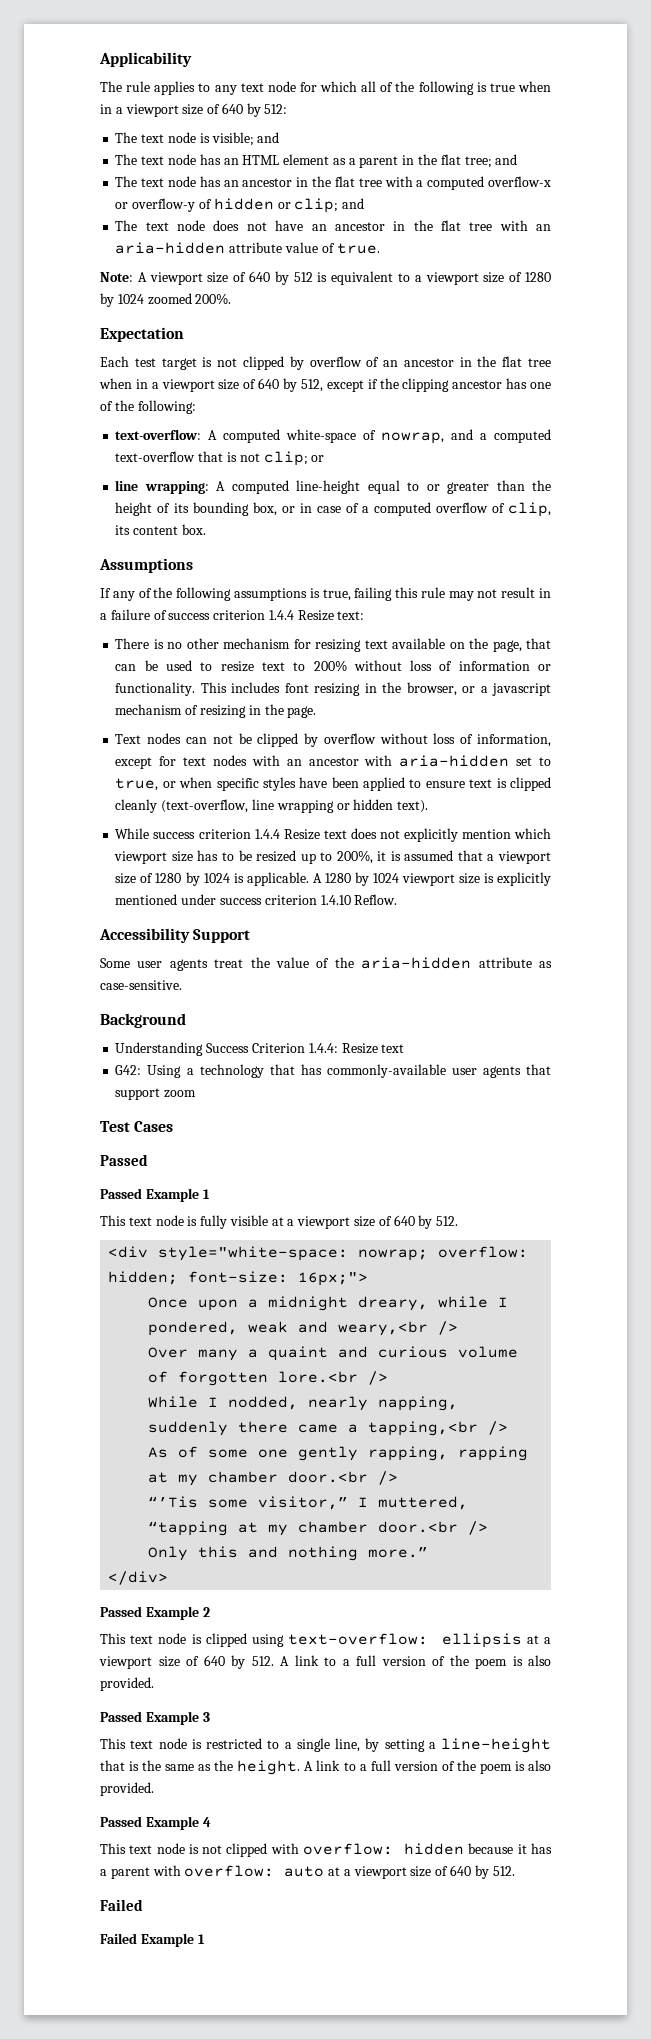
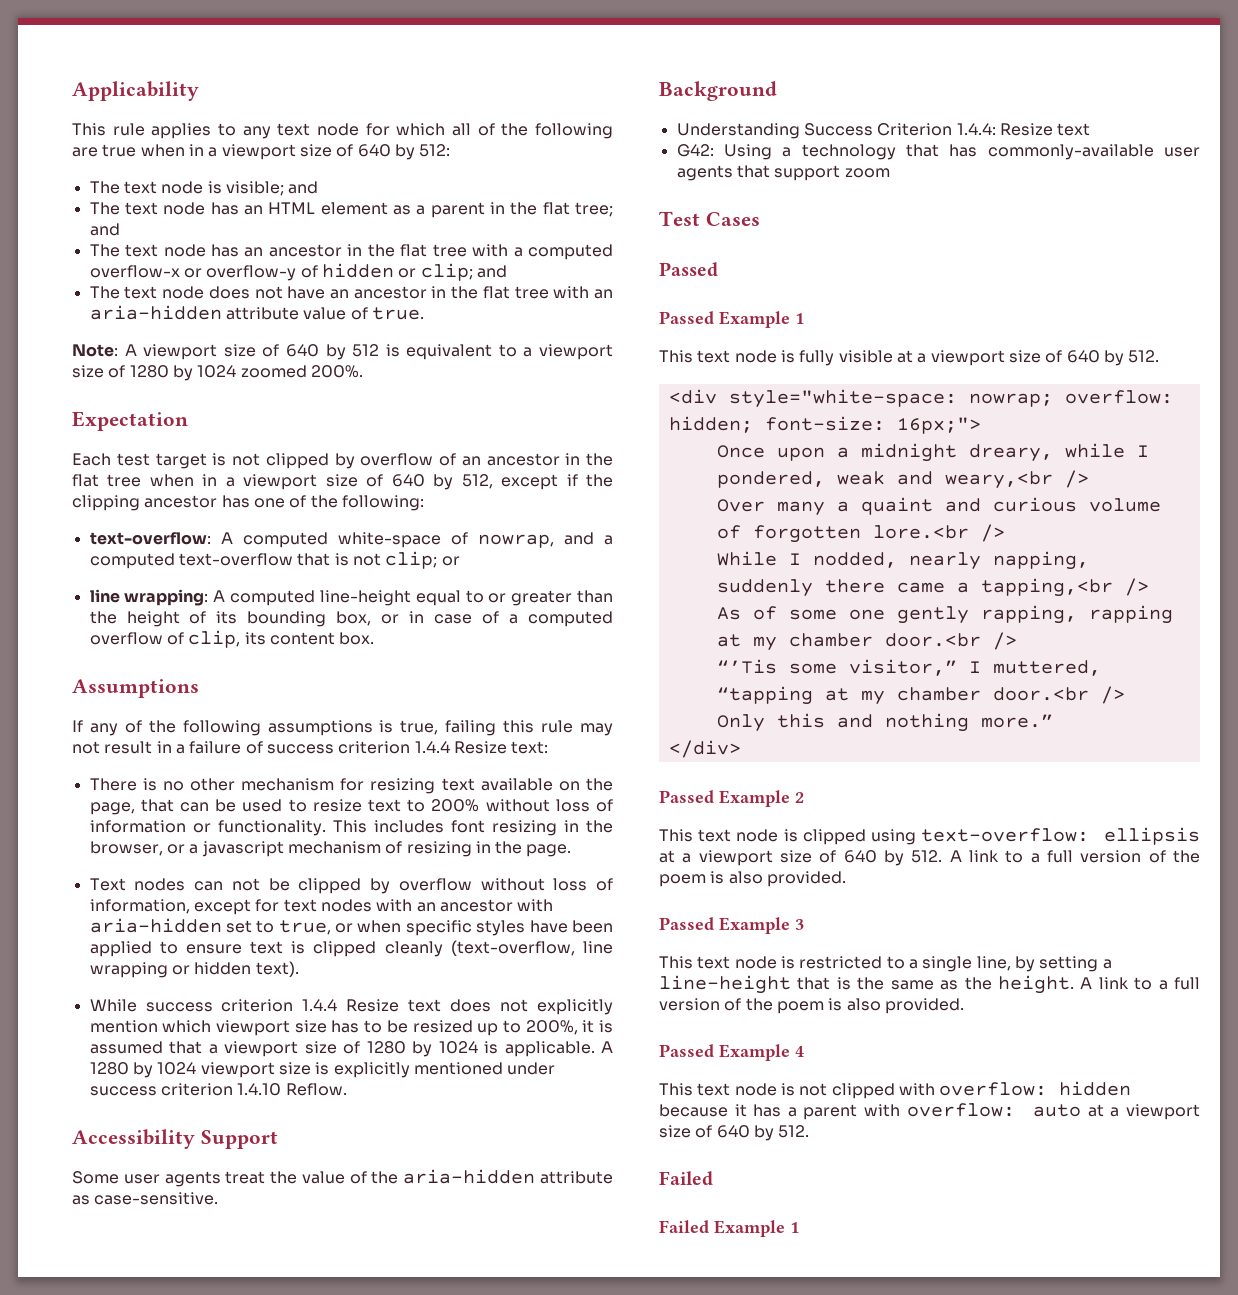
- The rule applies to any text node for which all of the following is true when in a viewport size of 640 by 512:
+ This rule applies to any text node for which all of the following are true when in a viewport size of 640 by 512:

